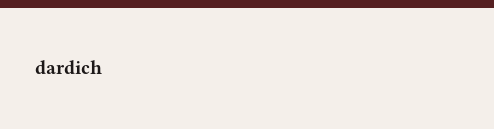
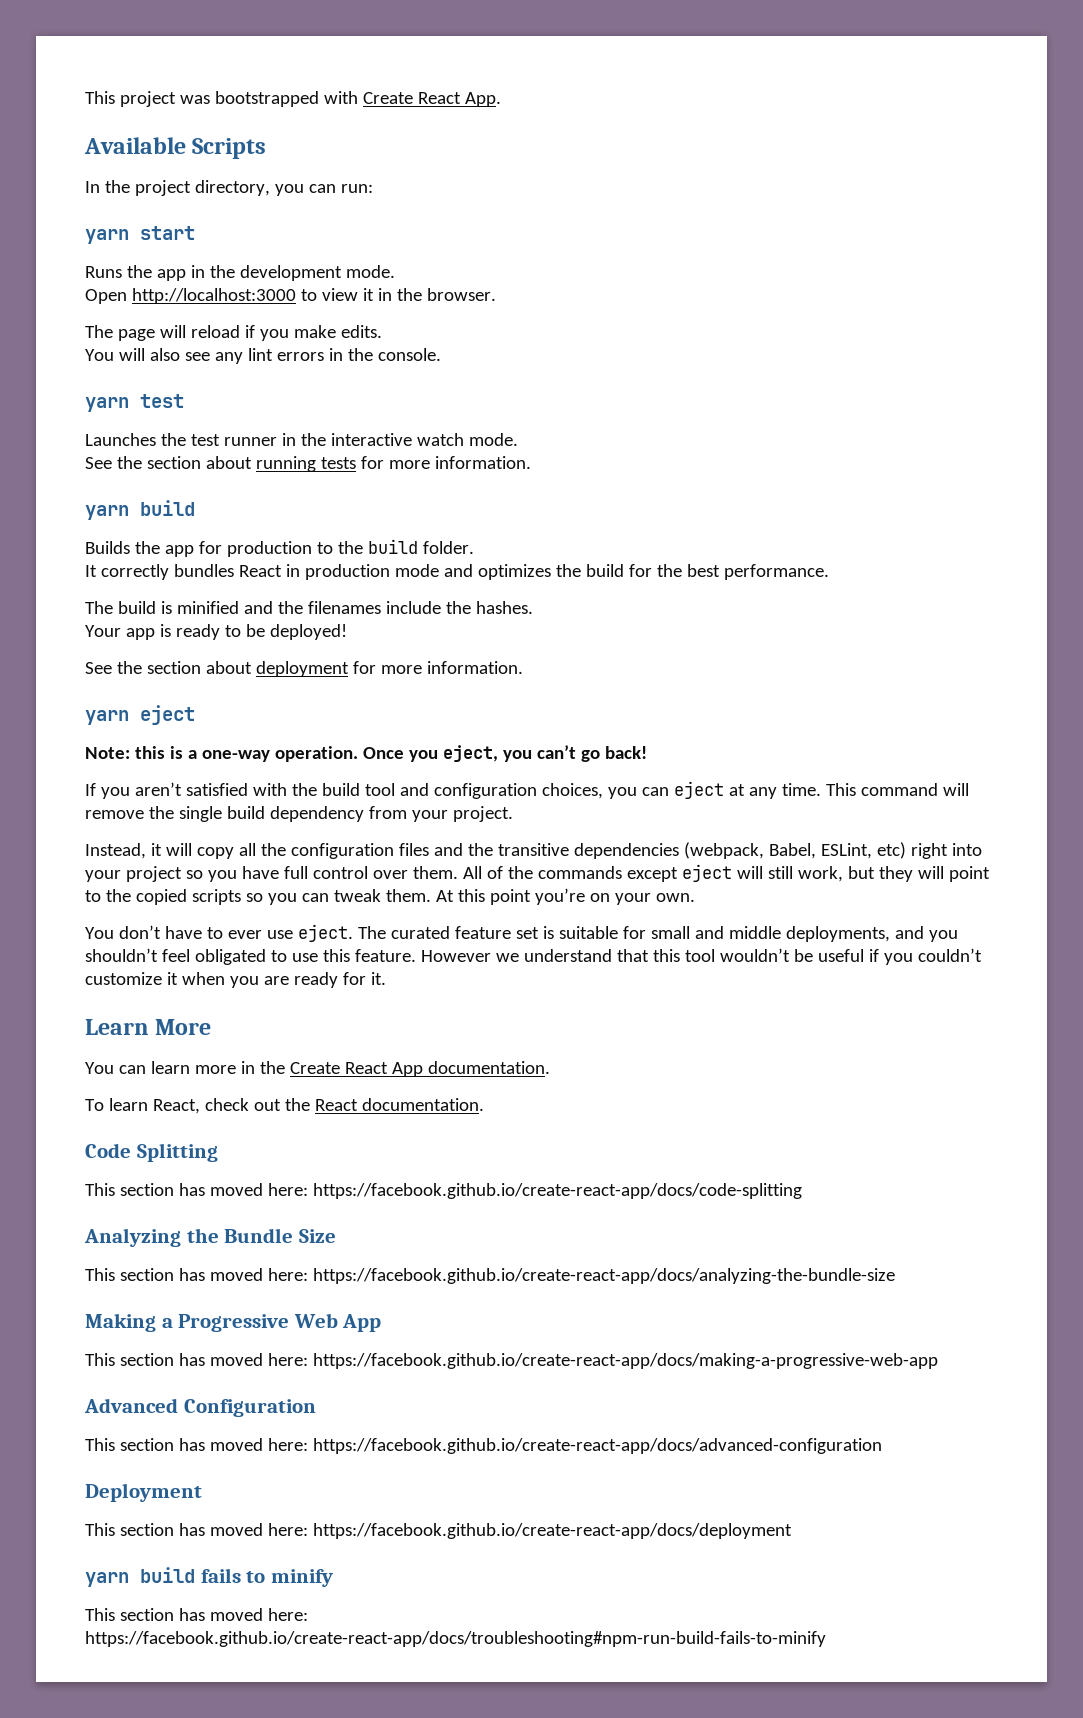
- dardich
+ This project was bootstrapped with Create React App.
+ Available Scripts
+ In the project directory, you can run:
+ yarn start
+ Runs the app in the development mode.
+ Open http://localhost:3000 to view it in the browser.
+ The page will reload if you make edits.
+ You will also see any lint errors in the console.
+ yarn test
+ Launches the test runner in the interactive watch mode.
+ See the section about running tests for more information.
+ yarn build
+ Builds the app for production to the build folder.
+ It correctly bundles React in production mode and optimizes the build for the best performance.
+ The build is minified and the filenames include the hashes.
+ Your app is ready to be deployed!
+ See the section about deployment for more information.
+ yarn eject
+ Note: this is a one-way operation. Once you eject, you can’t go back!
+ If you aren’t satisfied with the build tool and configuration choices, you can eject at any time. This command will remove the single build dependency from your project.
+ Instead, it will copy all the configuration files and the transitive dependencies (webpack, Babel, ESLint, etc) right into your project so you have full control over them. All of the commands except eject will still work, but they will point to the copied scripts so you can tweak them. At this point you’re on your own.
+ You don’t have to ever use eject. The curated feature set is suitable for small and middle deployments, and you shouldn’t feel obligated to use this feature. However we understand that this tool wouldn’t be useful if you couldn’t customize it when you are ready for it.
+ Learn More
+ You can learn more in the Create React App documentation.
+ To learn React, check out the React documentation.
+ Code Splitting
+ This section has moved here: https://facebook.github.io/create-react-app/docs/code-splitting
+ Analyzing the Bundle Size
+ This section has moved here: https://facebook.github.io/create-react-app/docs/analyzing-the-bundle-size
+ Making a Progressive Web App
+ This section has moved here: https://facebook.github.io/create-react-app/docs/making-a-progressive-web-app
+ Advanced Configuration
+ This section has moved here: https://facebook.github.io/create-react-app/docs/advanced-configuration
+ Deployment
+ This section has moved here: https://facebook.github.io/create-react-app/docs/deployment
+ yarn build fails to minify
+ This section has moved here: https://facebook.github.io/create-react-app/docs/troubleshooting#npm-run-build-fails-to-minify

